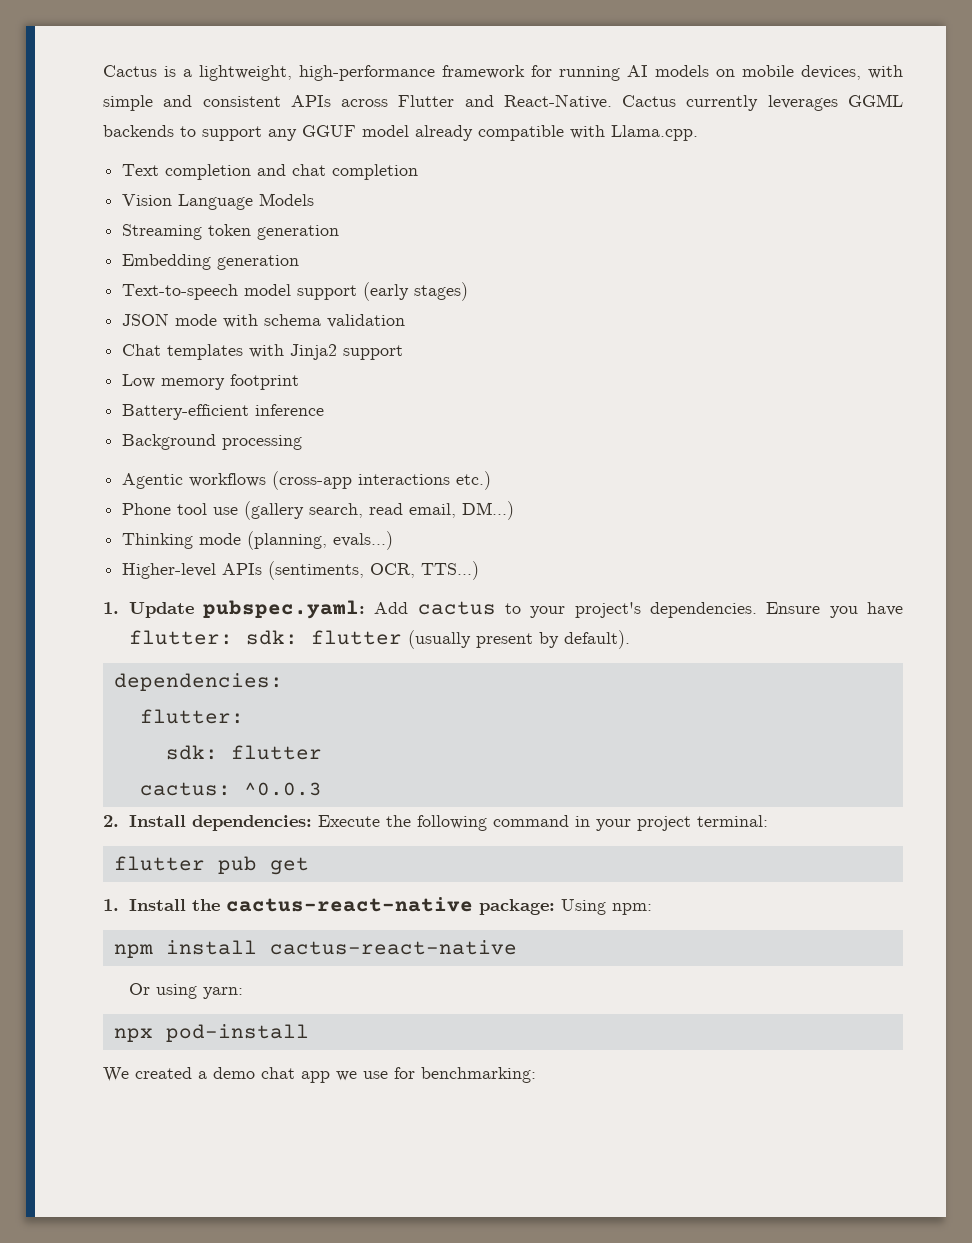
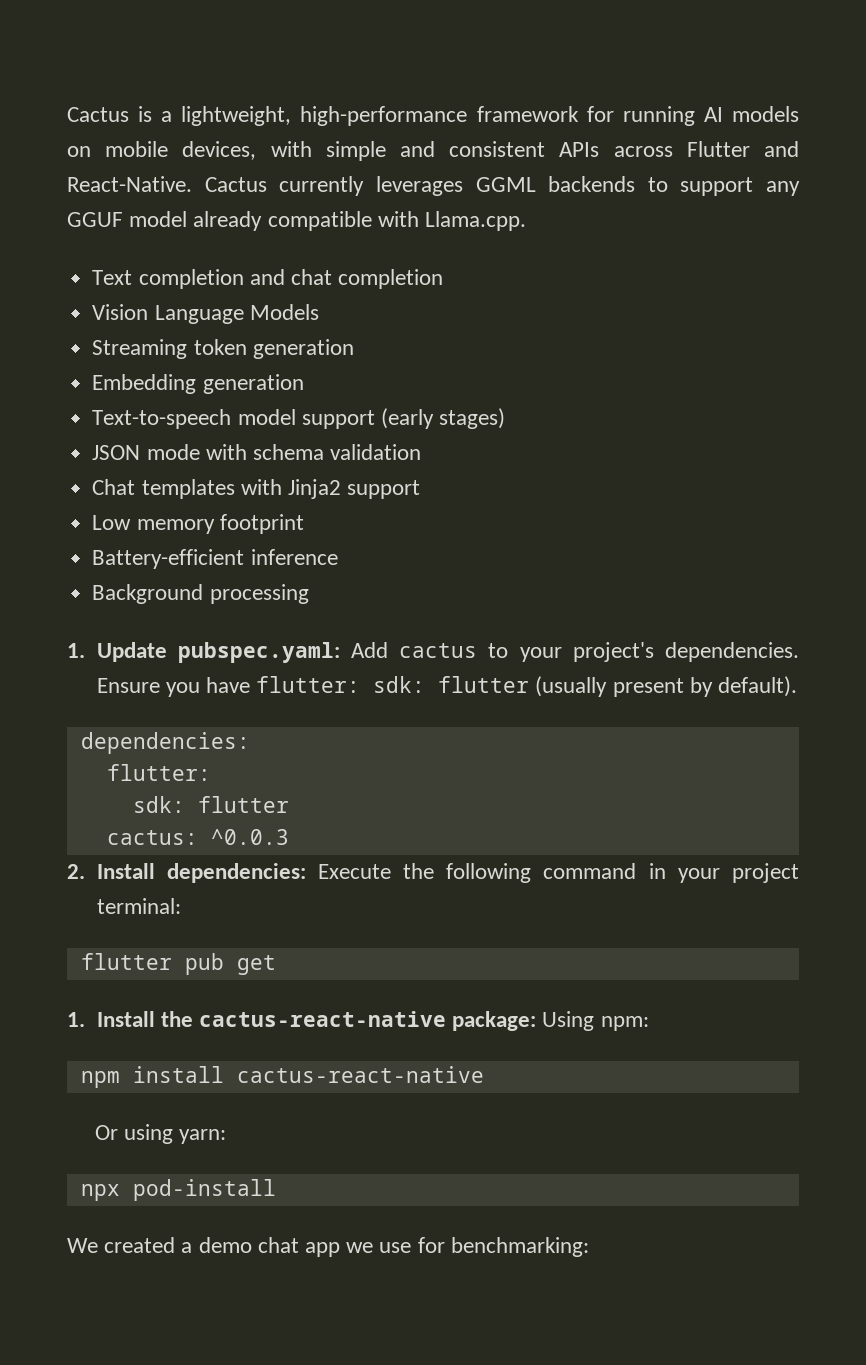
- Agentic workflows (cross-app interactions etc.)
- Phone tool use (gallery search, read email, DM...)
- Thinking mode (planning, evals...)
- Higher-level APIs (sentiments, OCR, TTS...)

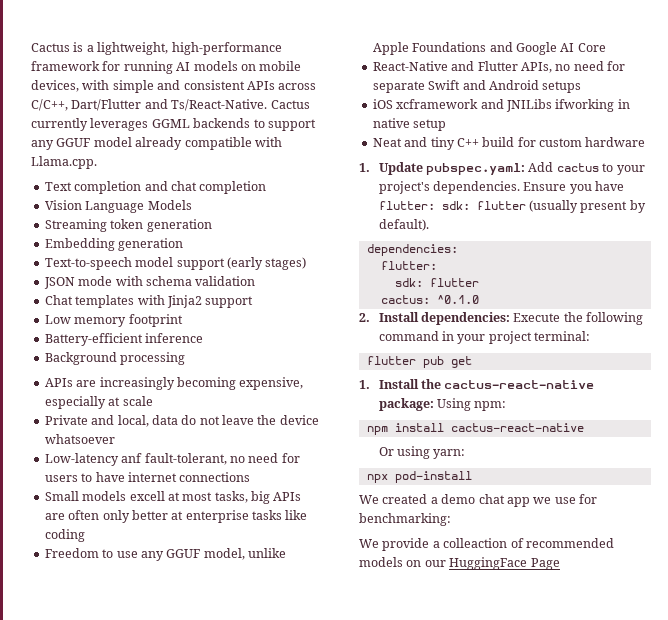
- Cactus is a lightweight, high-performance framework for running AI models on mobile devices, with simple and consistent APIs across Flutter and React-Native.
+ Cactus is a lightweight, high-performance framework for running AI models on mobile devices, with simple and consistent APIs across C/C++, Dart/Flutter and Ts/React-Native.
+ APIs are increasingly becoming expensive, especially at scale
+ Private and local, data do not leave the device whatsoever
+ Low-latency anf fault-tolerant, no need for users to have internet connections
+ Small models excell at most tasks, big APIs are often only better at enterprise tasks like coding
+ Freedom to use any GGUF model, unlike Apple Foundations and Google AI Core
+ React-Native and Flutter APIs, no need for separate Swift and Android setups
+ iOS xcframework and JNILibs ifworking in native setup
+ Neat and tiny C++ build for custom hardware
- cactus: ^0.0.3
+ cactus: ^0.1.0
+ We provide a colleaction of recommended models on our HuggingFace Page

